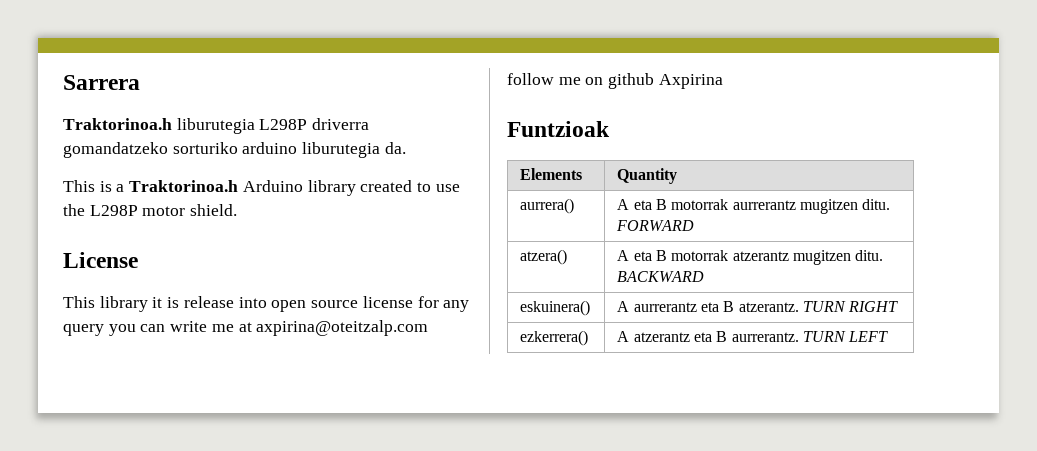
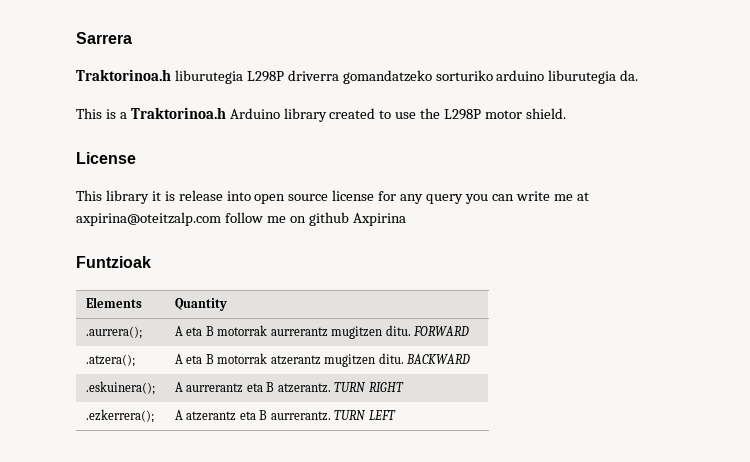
- aurrera() | A eta B motorrak aurrerantz mugitzen ditu. FORWARD
+ .aurrera(); | A eta B motorrak aurrerantz mugitzen ditu. FORWARD
- atzera() | A eta B motorrak atzerantz mugitzen ditu. BACKWARD
+ .atzera(); | A eta B motorrak atzerantz mugitzen ditu. BACKWARD
- eskuinera() | A aurrerantz eta B atzerantz. TURN RIGHT
+ .eskuinera(); | A aurrerantz eta B atzerantz. TURN RIGHT
- ezkerrera() | A atzerantz eta B aurrerantz. TURN LEFT
+ .ezkerrera(); | A atzerantz eta B aurrerantz. TURN LEFT

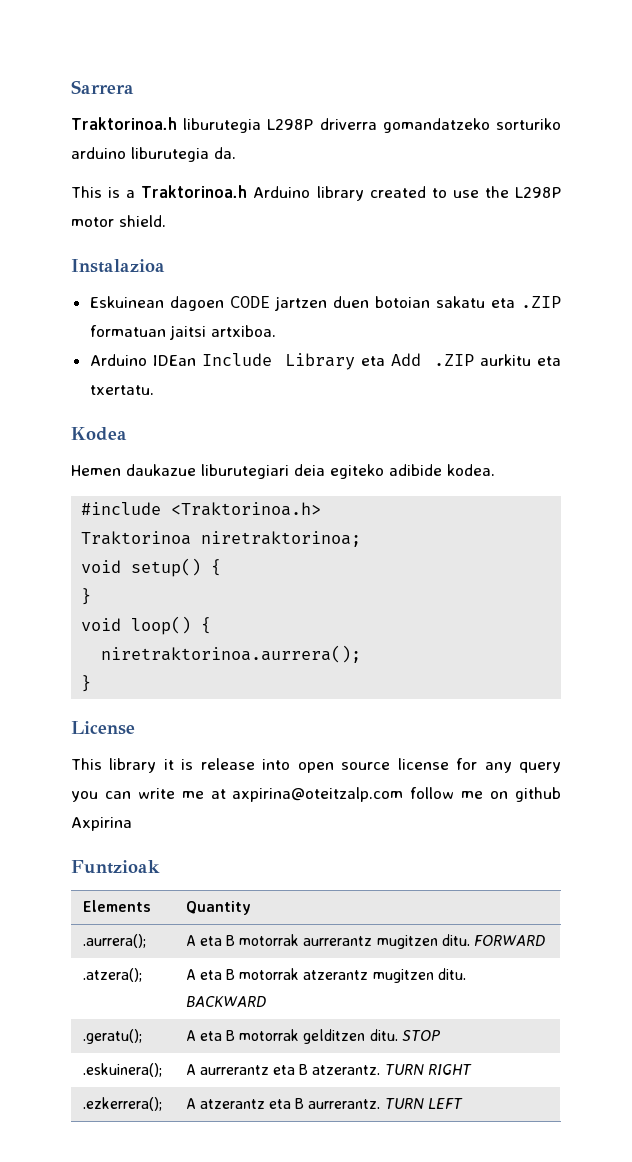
+ Instalazioa
+ Eskuinean dagoen CODE jartzen duen botoian sakatu eta .ZIP formatuan jaitsi artxiboa.
+ Arduino IDEan Include Library eta Add .ZIP aurkitu eta txertatu.
+ Kodea
+ Hemen daukazue liburutegiari deia egiteko adibide kodea.
+ #include <Traktorinoa.h>
+ Traktorinoa niretraktorinoa;
+ void setup() {
+ }
+ void loop() {
+ niretraktorinoa.aurrera();
+ }
+ .geratu(); | A eta B motorrak gelditzen ditu. STOP

